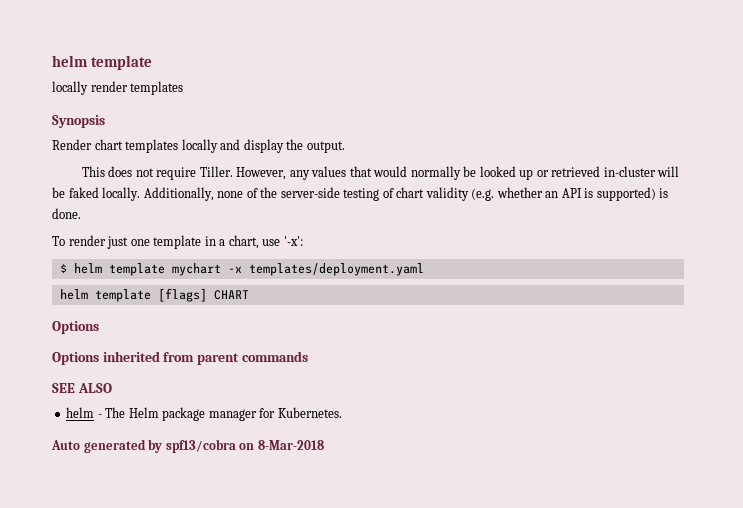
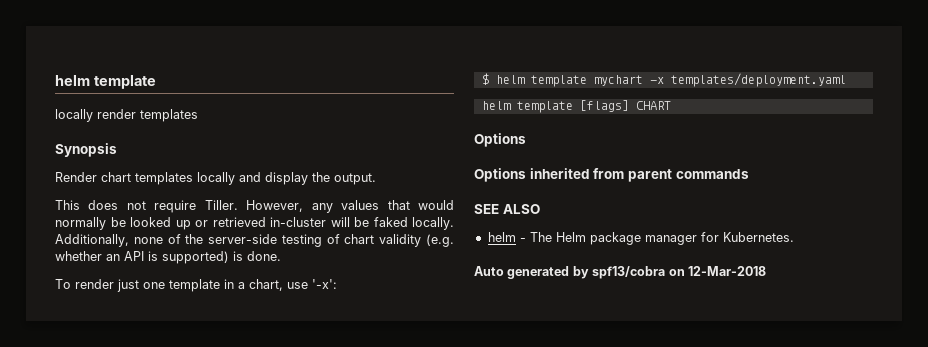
- Auto generated by spf13/cobra on 8-Mar-2018
+ Auto generated by spf13/cobra on 12-Mar-2018

